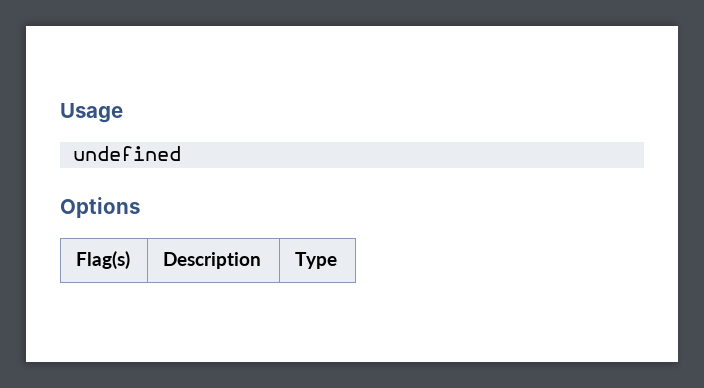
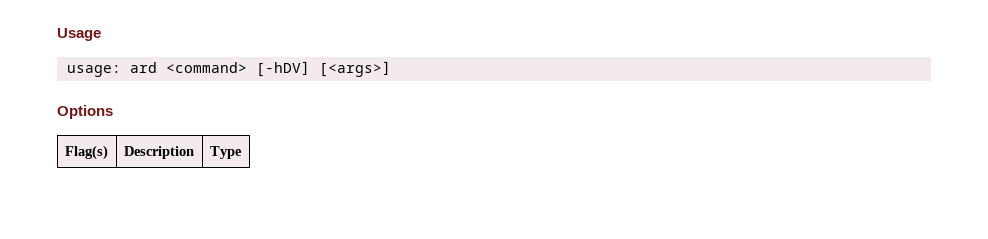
- undefined
+ usage: ard <command> [-hDV] [<args>]

